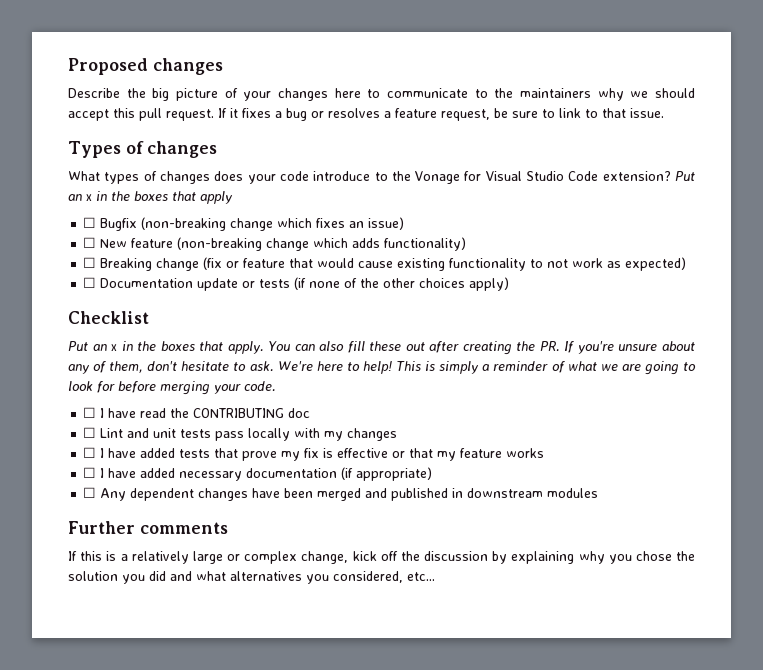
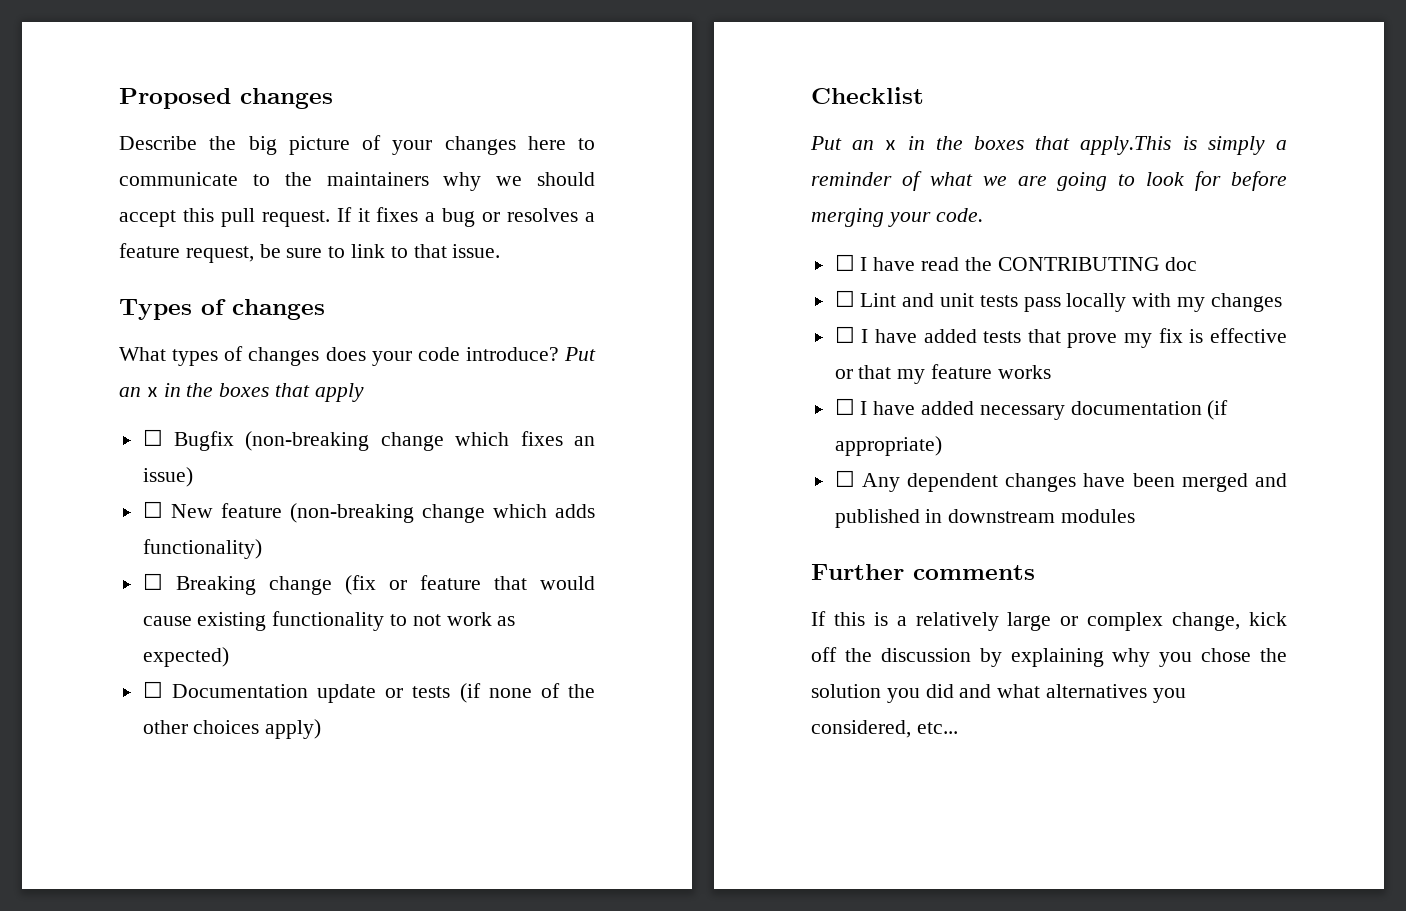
- What types of changes does your code introduce to the Vonage for Visual Studio Code extension?
+ What types of changes does your code introduce?
- Put an x in the boxes that apply. You can also fill these out after creating the PR. If you're unsure about any of them, don't hesitate to ask. We're here to help! This is simply a reminder of what we are going to look for before merging your code.
+ Put an x in the boxes that apply.This is simply a reminder of what we are going to look for before merging your code.

